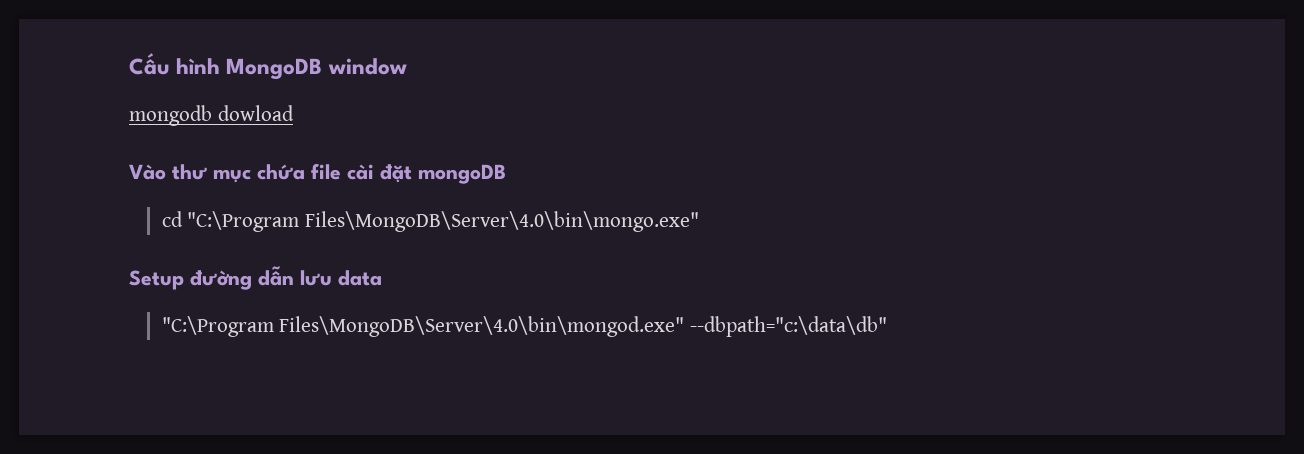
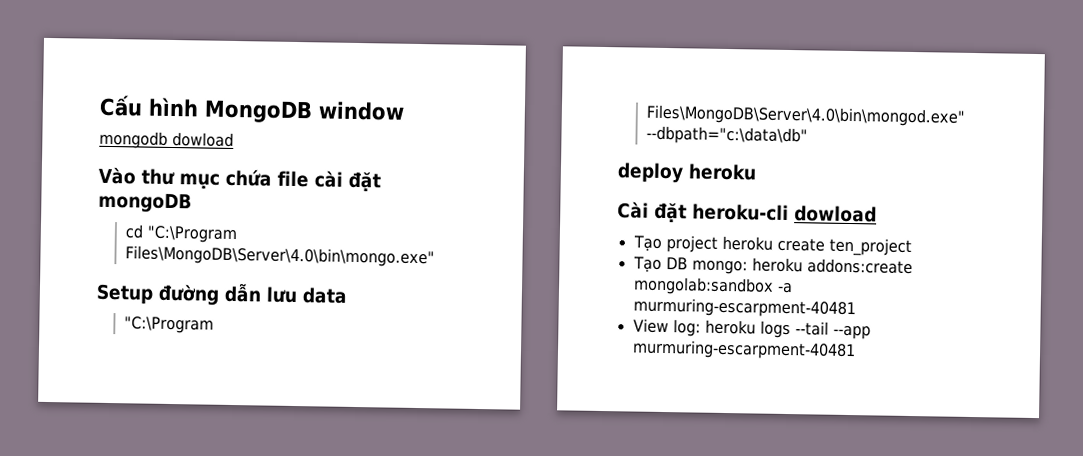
+ deploy heroku
+ Cài đặt heroku-cli dowload
+ Tạo project heroku create ten_project
+ Tạo DB mongo: heroku addons:create mongolab:sandbox -a murmuring-escarpment-40481
+ View log: heroku logs --tail --app murmuring-escarpment-40481

